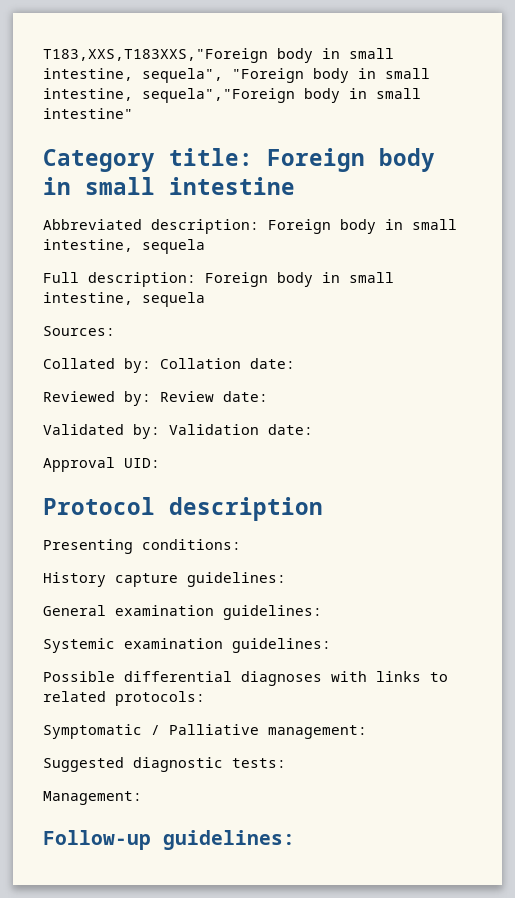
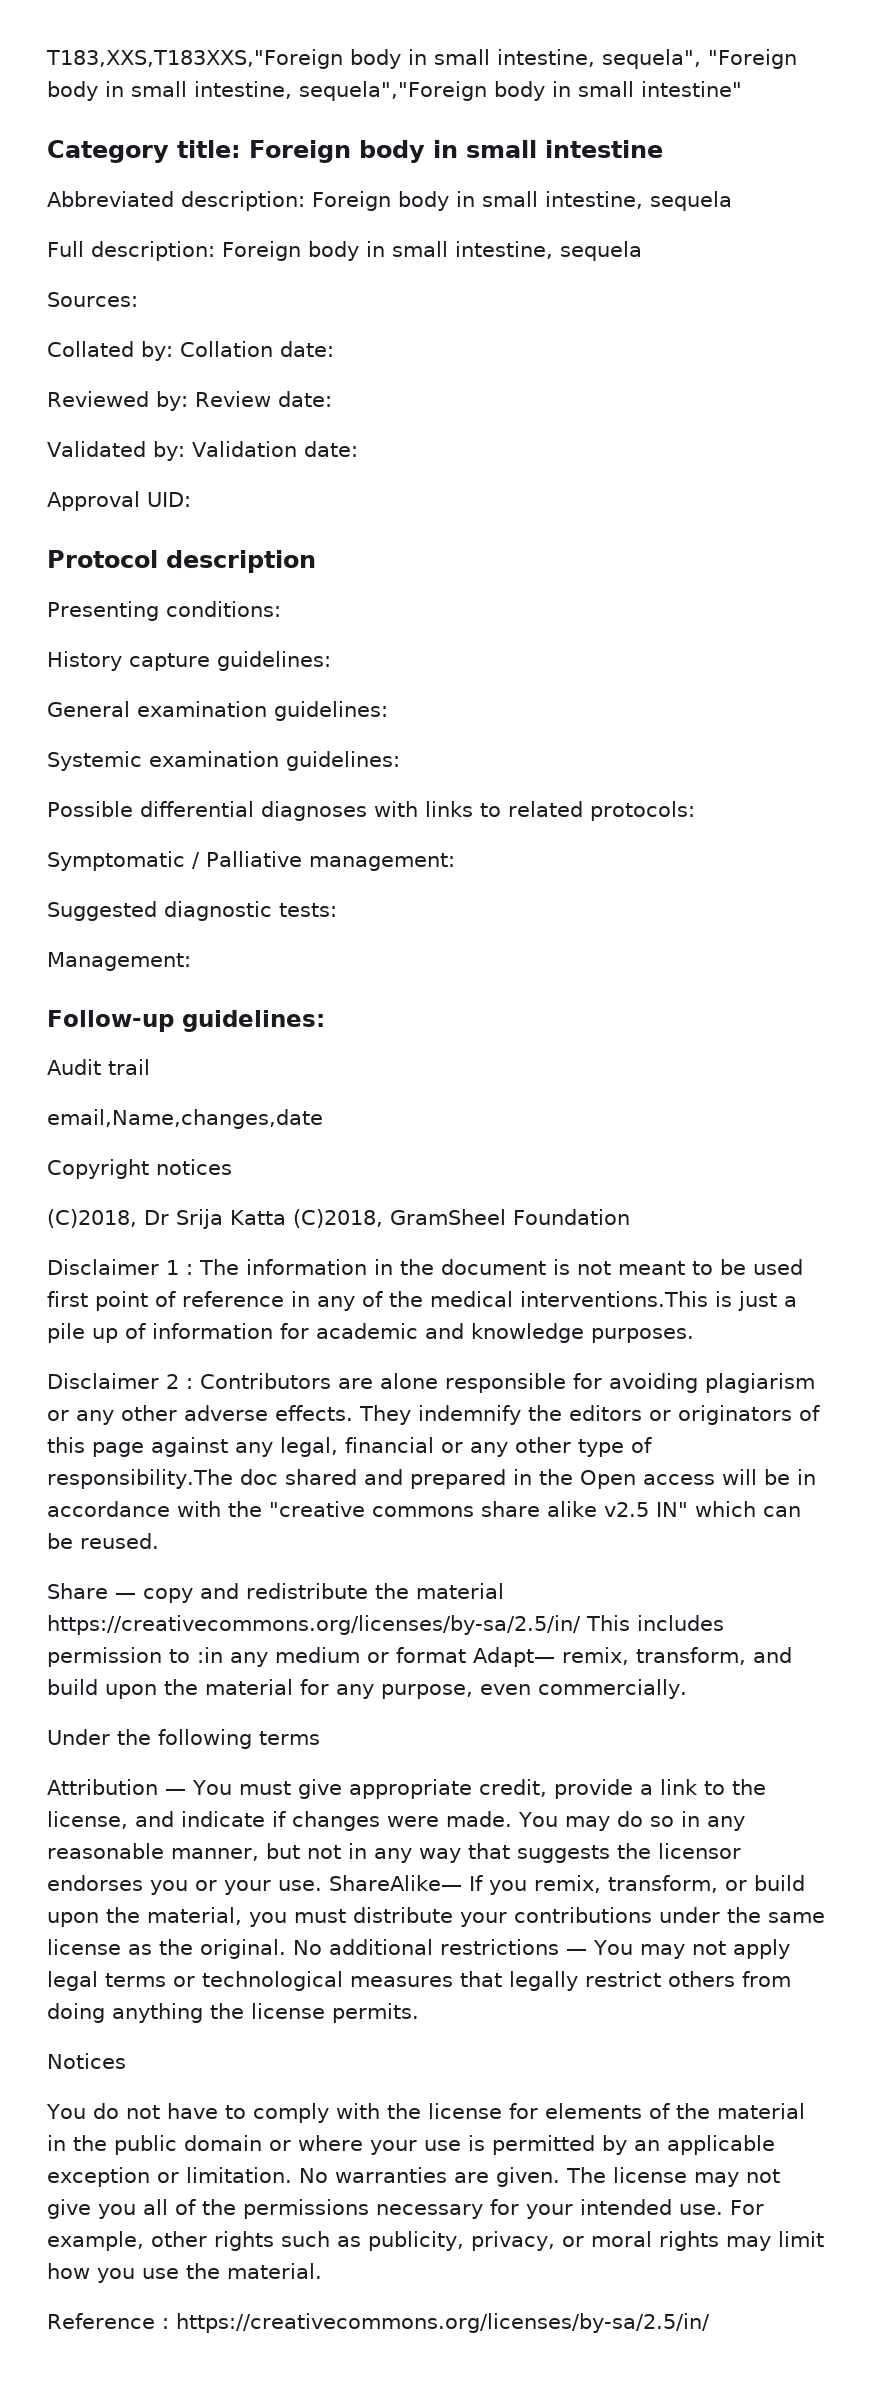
+ Audit trail
+ email,Name,changes,date
+ Copyright notices
+ (C)2018, Dr Srija Katta (C)2018, GramSheel Foundation
+ Disclaimer 1 : The information in the document is not meant to be used first point of reference in any of the medical interventions.This is just a pile up of information for academic and knowledge purposes.
+ Disclaimer 2 : Contributors are alone responsible for avoiding plagiarism or any other adverse effects. They indemnify the editors or originators of this page against any legal, financial or any other type of responsibility.The doc shared and prepared in the Open access will be in accordance with the "creative commons share alike v2.5 IN" which can be reused.
+ Share — copy and redistribute the material https://creativecommons.org/licenses/by-sa/2.5/in/ This includes permission to :in any medium or format Adapt— remix, transform, and build upon the material for any purpose, even commercially.
+ Under the following terms
+ Attribution — You must give appropriate credit, provide a link to the license, and indicate if changes were made. You may do so in any reasonable manner, but not in any way that suggests the licensor endorses you or your use. ShareAlike— If you remix, transform, or build upon the material, you must distribute your contributions under the same license as the original. No additional restrictions — You may not apply legal terms or technological measures that legally restrict others from doing anything the license permits.
+ Notices
+ You do not have to comply with the license for elements of the material in the public domain or where your use is permitted by an applicable exception or limitation. No warranties are given. The license may not give you all of the permissions necessary for your intended use. For example, other rights such as publicity, privacy, or moral rights may limit how you use the material.
+ Reference : https://creativecommons.org/licenses/by-sa/2.5/in/

